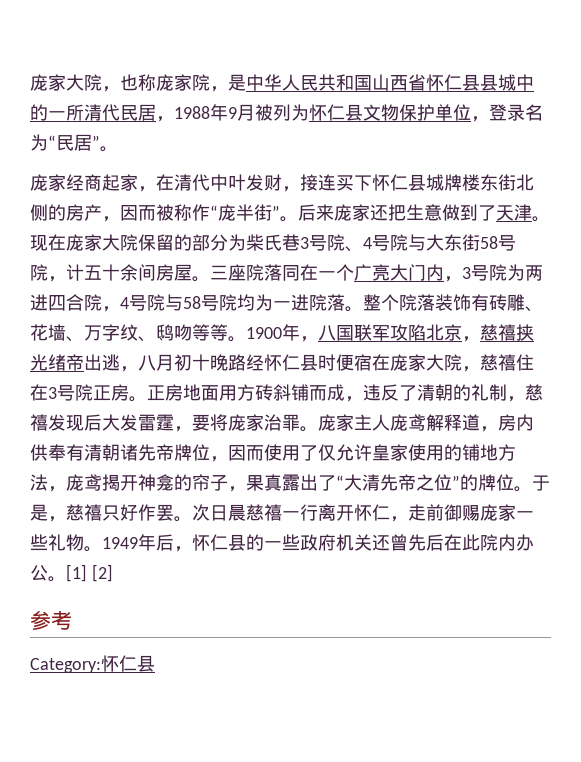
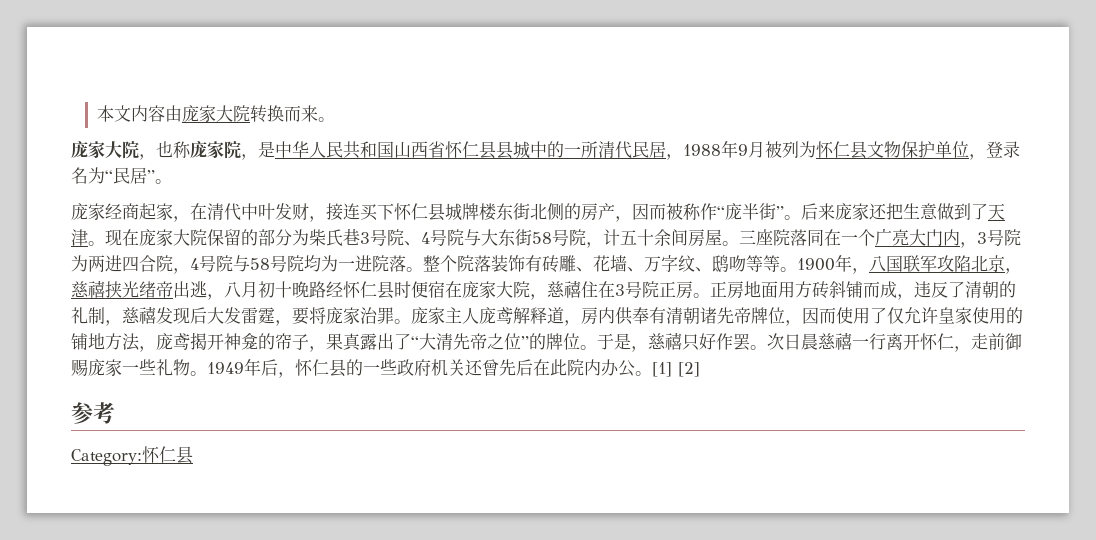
+ 本文内容由庞家大院转换而来。

